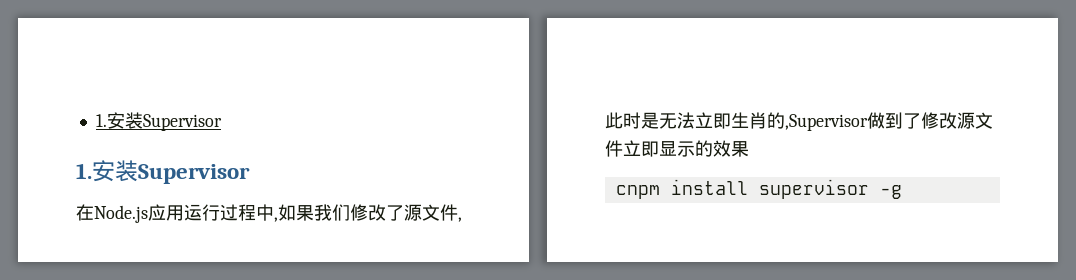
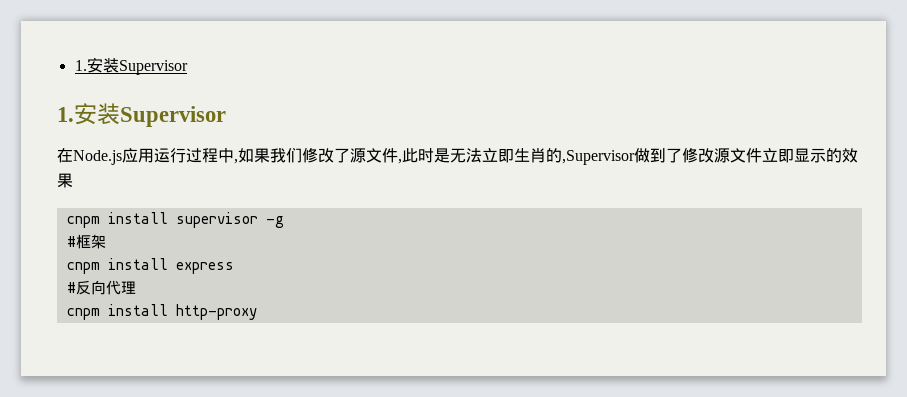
+ #框架
+ cnpm install express
+ #反向代理
+ cnpm install http-proxy

